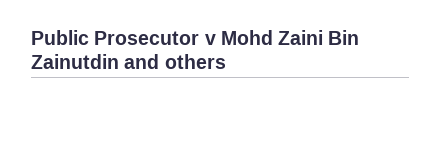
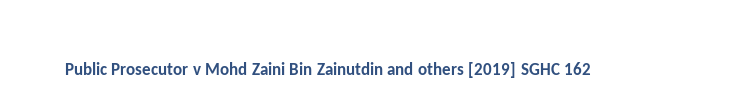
- Public Prosecutor v Mohd Zaini Bin Zainutdin and others
+ Public Prosecutor v Mohd Zaini Bin Zainutdin and others [2019] SGHC 162

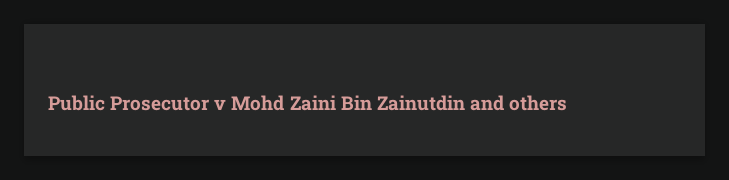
- Public Prosecutor v Mohd Zaini Bin Zainutdin and others [2019] SGHC 162
+ Public Prosecutor v Mohd Zaini Bin Zainutdin and others

